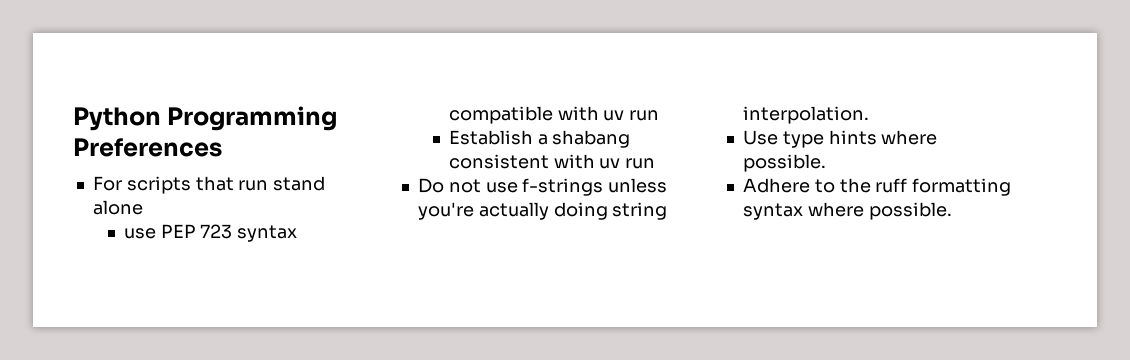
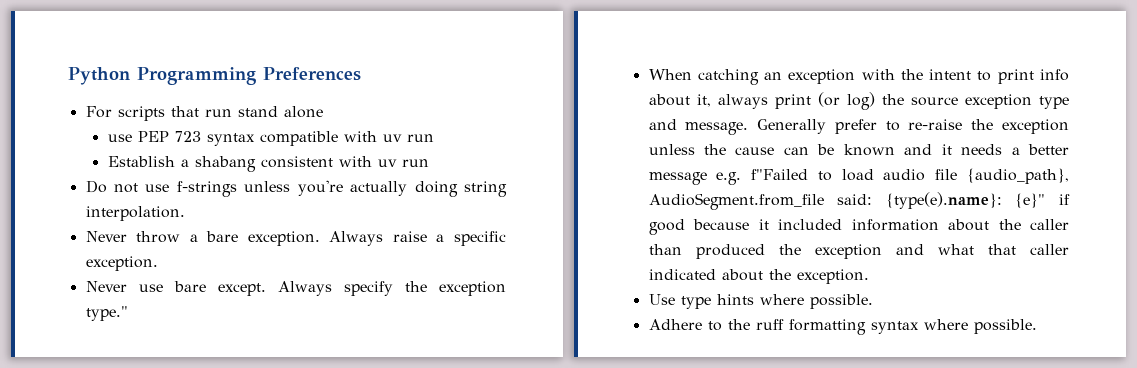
+ Never throw a bare exception. Always raise a specific exception.
+ Never use bare except. Always specify the exception type."
+ When catching an exception with the intent to print info about it, always print (or log) the source exception type and message. Generally prefer to re-raise the exception unless the cause can be known and it needs a better message e.g. f"Failed to load audio file {audio_path}, AudioSegment.from_file said: {type(e).name}: {e}" if good because it included information about the caller than produced the exception and what that caller indicated about the exception.

